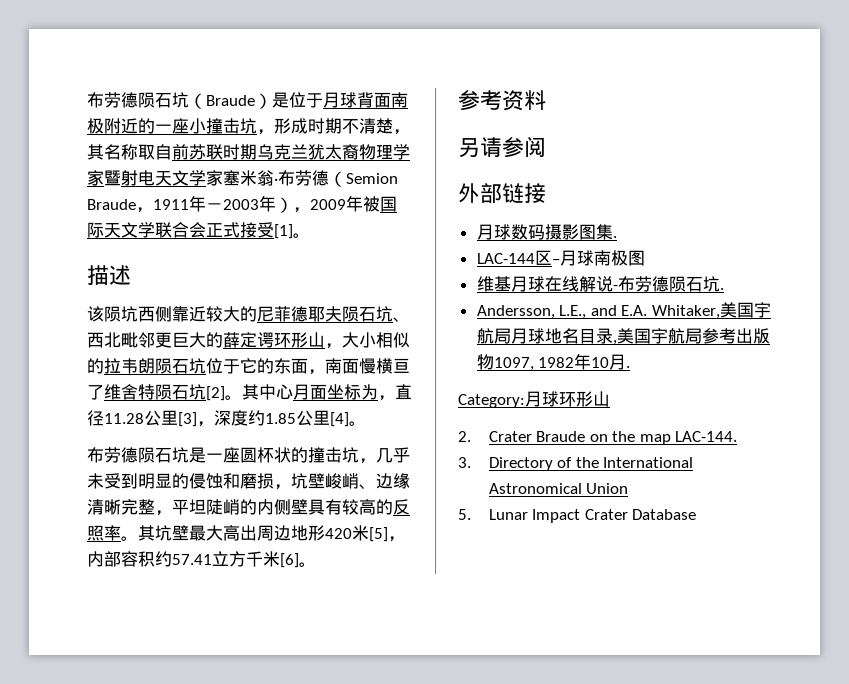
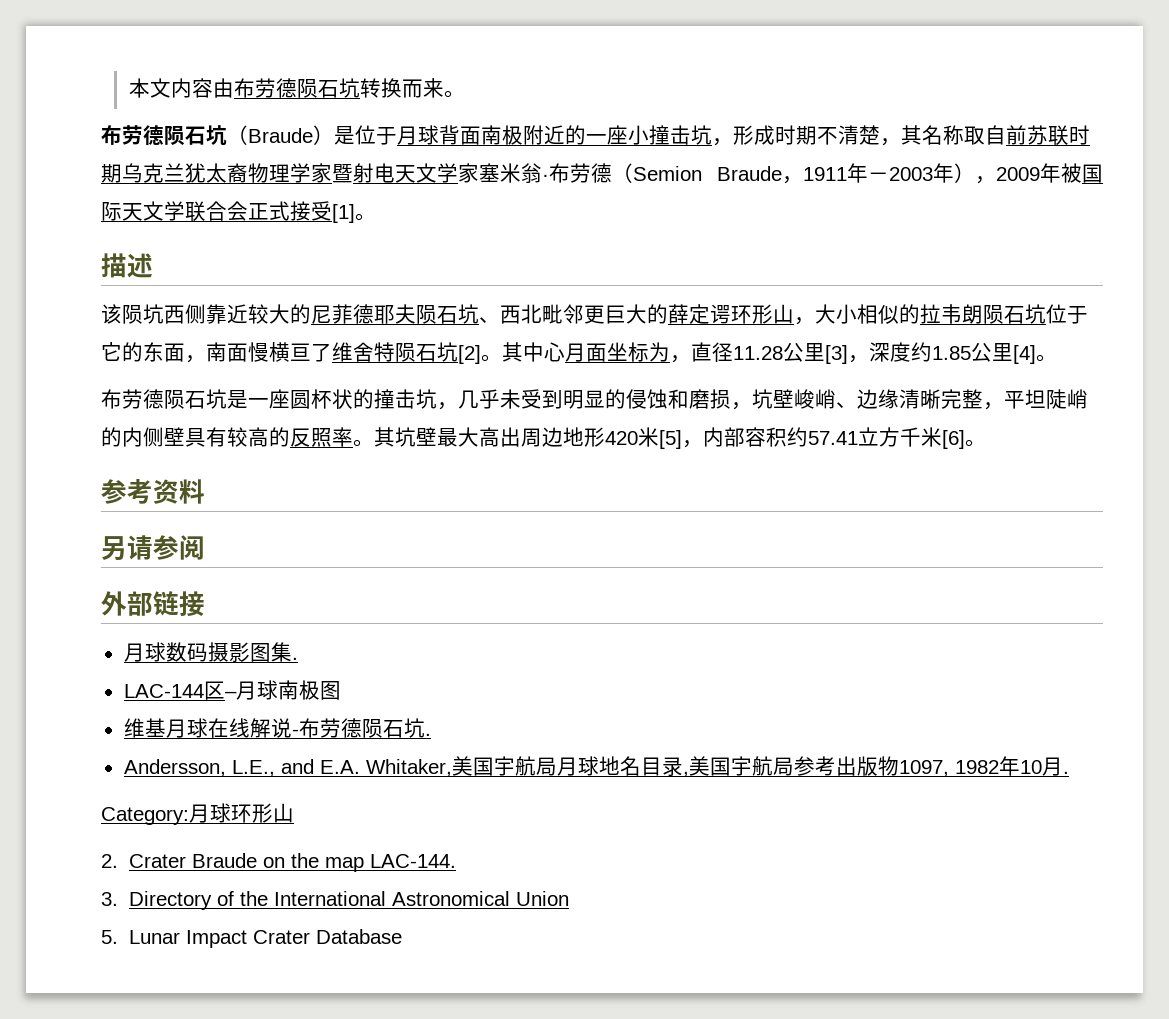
+ 本文内容由布劳德陨石坑转换而来。

